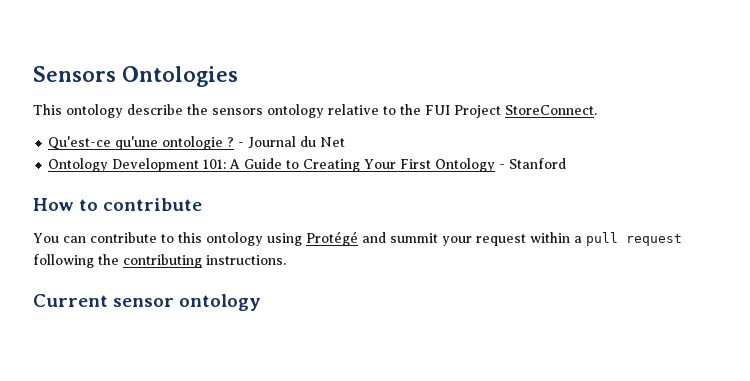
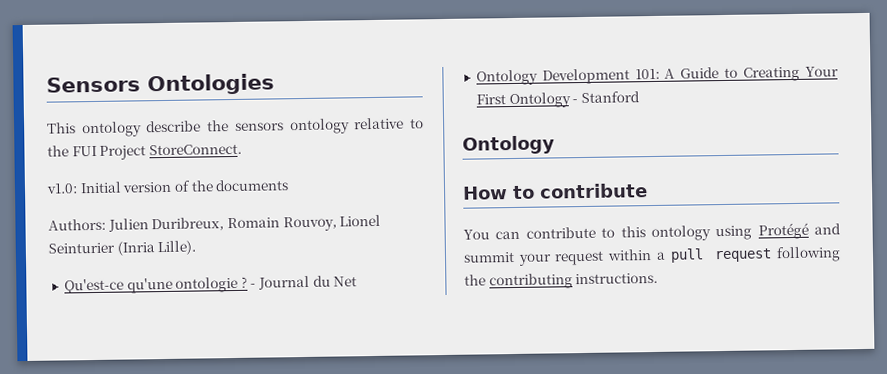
+ v1.0: Initial version of the documents
+ Authors: Julien Duribreux, Romain Rouvoy, Lionel Seinturier (Inria Lille).
  Ontology Development 101: A Guide to Creating Your First Ontology - Stanford
+ Ontology
- Current sensor ontology

